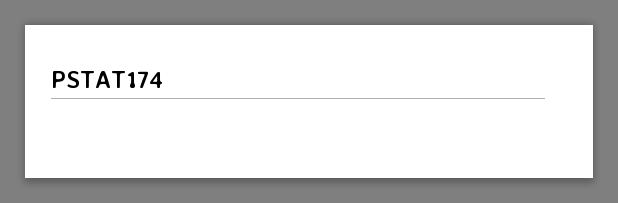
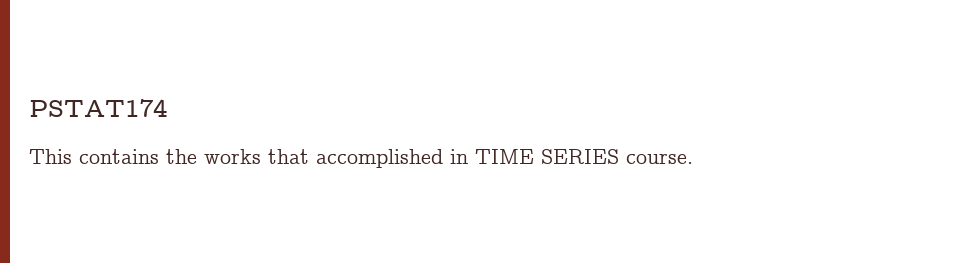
+ This contains the works that accomplished in TIME SERIES course.

